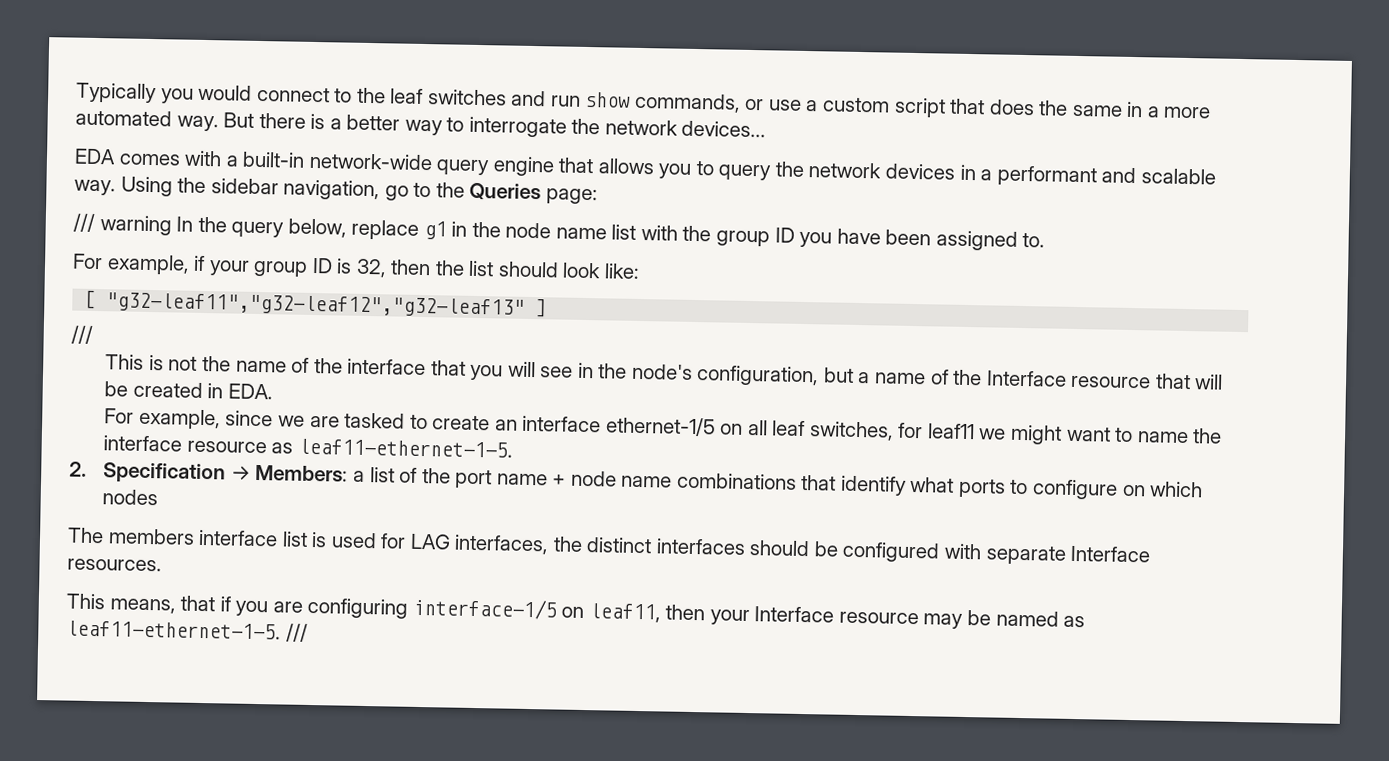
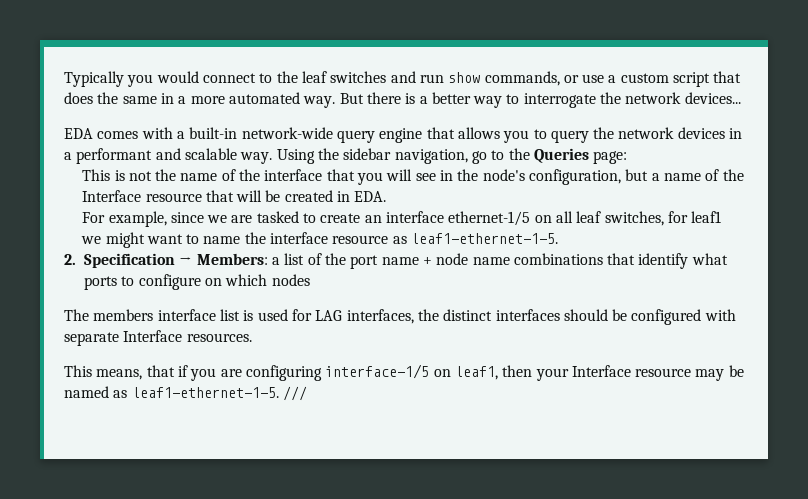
- /// warning In the query below, replace g1 in the node name list with the group ID you have been assigned to.
- For example, if your group ID is 32, then the list should look like:
- [ "g32-leaf11","g32-leaf12","g32-leaf13" ]
- ///
- For example, since we are tasked to create an interface ethernet-1/5 on all leaf switches, for leaf11 we might want to name the interface resource as leaf11-ethernet-1-5.
+ For example, since we are tasked to create an interface ethernet-1/5 on all leaf switches, for leaf1 we might want to name the interface resource as leaf1-ethernet-1-5.
- This means, that if you are configuring interface-1/5 on leaf11, then your Interface resource may be named as leaf11-ethernet-1-5.
+ This means, that if you are configuring interface-1/5 on leaf1, then your Interface resource may be named as leaf1-ethernet-1-5.

